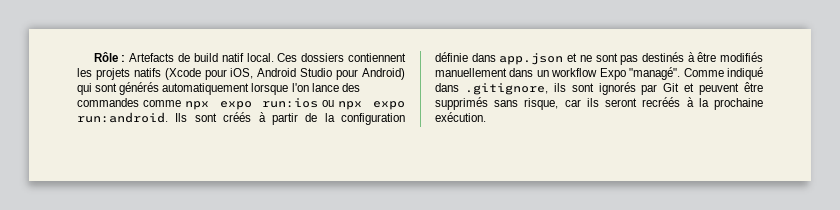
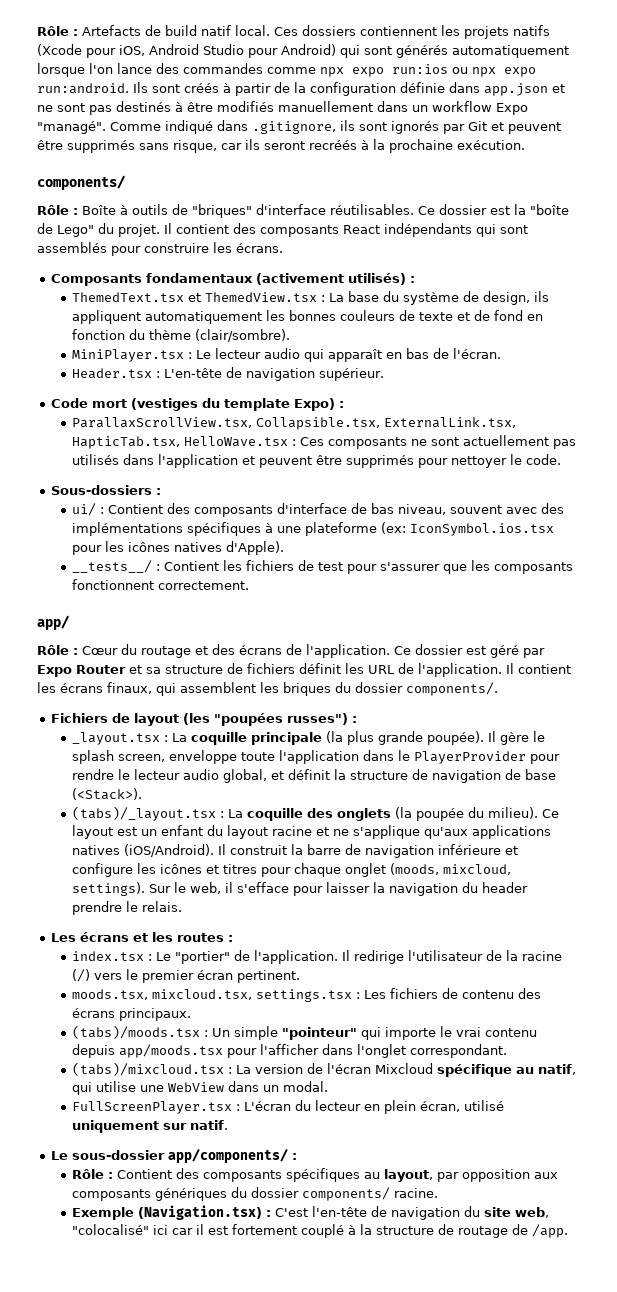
  Comme indiqué dans .gitignore, ils sont ignorés par Git et peuvent être supprimés sans risque, car ils seront recréés à la prochaine exécution.
+ components/
+ Rôle : Boîte à outils de "briques" d'interface réutilisables. Ce dossier est la "boîte de Lego" du projet. Il contient des composants React indépendants qui sont assemblés pour construire les écrans.
+ Composants fondamentaux (activement utilisés) :
+ ThemedText.tsx et ThemedView.tsx : La base du système de design, ils appliquent automatiquement les bonnes couleurs de texte et de fond en fonction du thème (clair/sombre).
+ MiniPlayer.tsx : Le lecteur audio qui apparaît en bas de l'écran.
+ Header.tsx : L'en-tête de navigation supérieur.
+ Code mort (vestiges du template Expo) :
+ ParallaxScrollView.tsx, Collapsible.tsx, ExternalLink.tsx, HapticTab.tsx, HelloWave.tsx : Ces composants ne sont actuellement pas utilisés dans l'application et peuvent être supprimés pour nettoyer le code.
+ Sous-dossiers :
+ ui/ : Contient des composants d'interface de bas niveau, souvent avec des implémentations spécifiques à une plateforme (ex: IconSymbol.ios.tsx pour les icônes natives d'Apple).
+ __tests__/ : Contient les fichiers de test pour s'assurer que les composants fonctionnent correctement.
+ app/
+ Rôle : Cœur du routage et des écrans de l'application. Ce dossier est géré par Expo Router et sa structure de fichiers définit les URL de l'application. Il contient les écrans finaux, qui assemblent les briques du dossier components/.
+ Fichiers de layout (les "poupées russes") :
+ _layout.tsx : La coquille principale (la plus grande poupée). Il gère le splash screen, enveloppe toute l'application dans le PlayerProvider pour rendre le lecteur audio global, et définit la structure de navigation de base (<Stack>).
+ (tabs)/_layout.tsx : La coquille des onglets (la poupée du milieu). Ce layout est un enfant du layout racine et ne s'applique qu'aux applications natives (iOS/Android). Il construit la barre de navigation inférieure et configure les icônes et titres pour chaque onglet (moods, mixcloud, settings). Sur le web, il s'efface pour laisser la navigation du header prendre le relais.
+ Les écrans et les routes :
+ index.tsx : Le "portier" de l'application. Il redirige l'utilisateur de la racine (/) vers le premier écran pertinent.
+ moods.tsx, mixcloud.tsx, settings.tsx : Les fichiers de contenu des écrans principaux.
+ (tabs)/moods.tsx : Un simple "pointeur" qui importe le vrai contenu depuis app/moods.tsx pour l'afficher dans l'onglet correspondant.
+ (tabs)/mixcloud.tsx : La version de l'écran Mixcloud spécifique au natif, qui utilise une WebView dans un modal.
+ FullScreenPlayer.tsx : L'écran du lecteur en plein écran, utilisé uniquement sur natif.
+ Le sous-dossier app/components/ :
+ Rôle : Contient des composants spécifiques au layout, par opposition aux composants génériques du dossier components/ racine.
+ Exemple (Navigation.tsx) : C'est l'en-tête de navigation du site web, "colocalisé" ici car il est fortement couplé à la structure de routage de /app.

